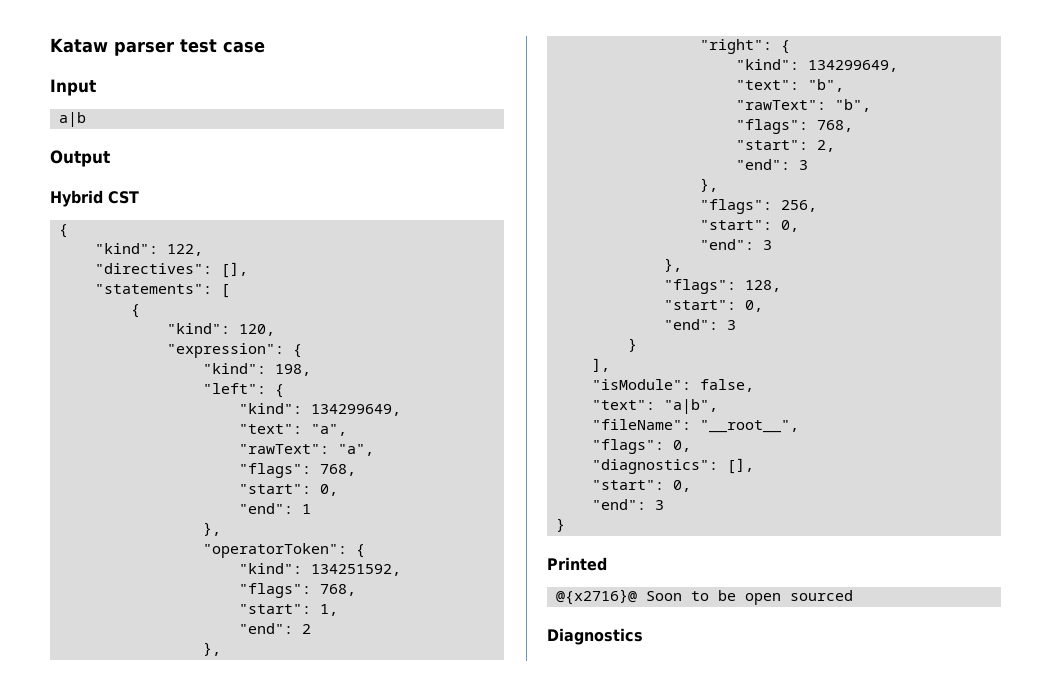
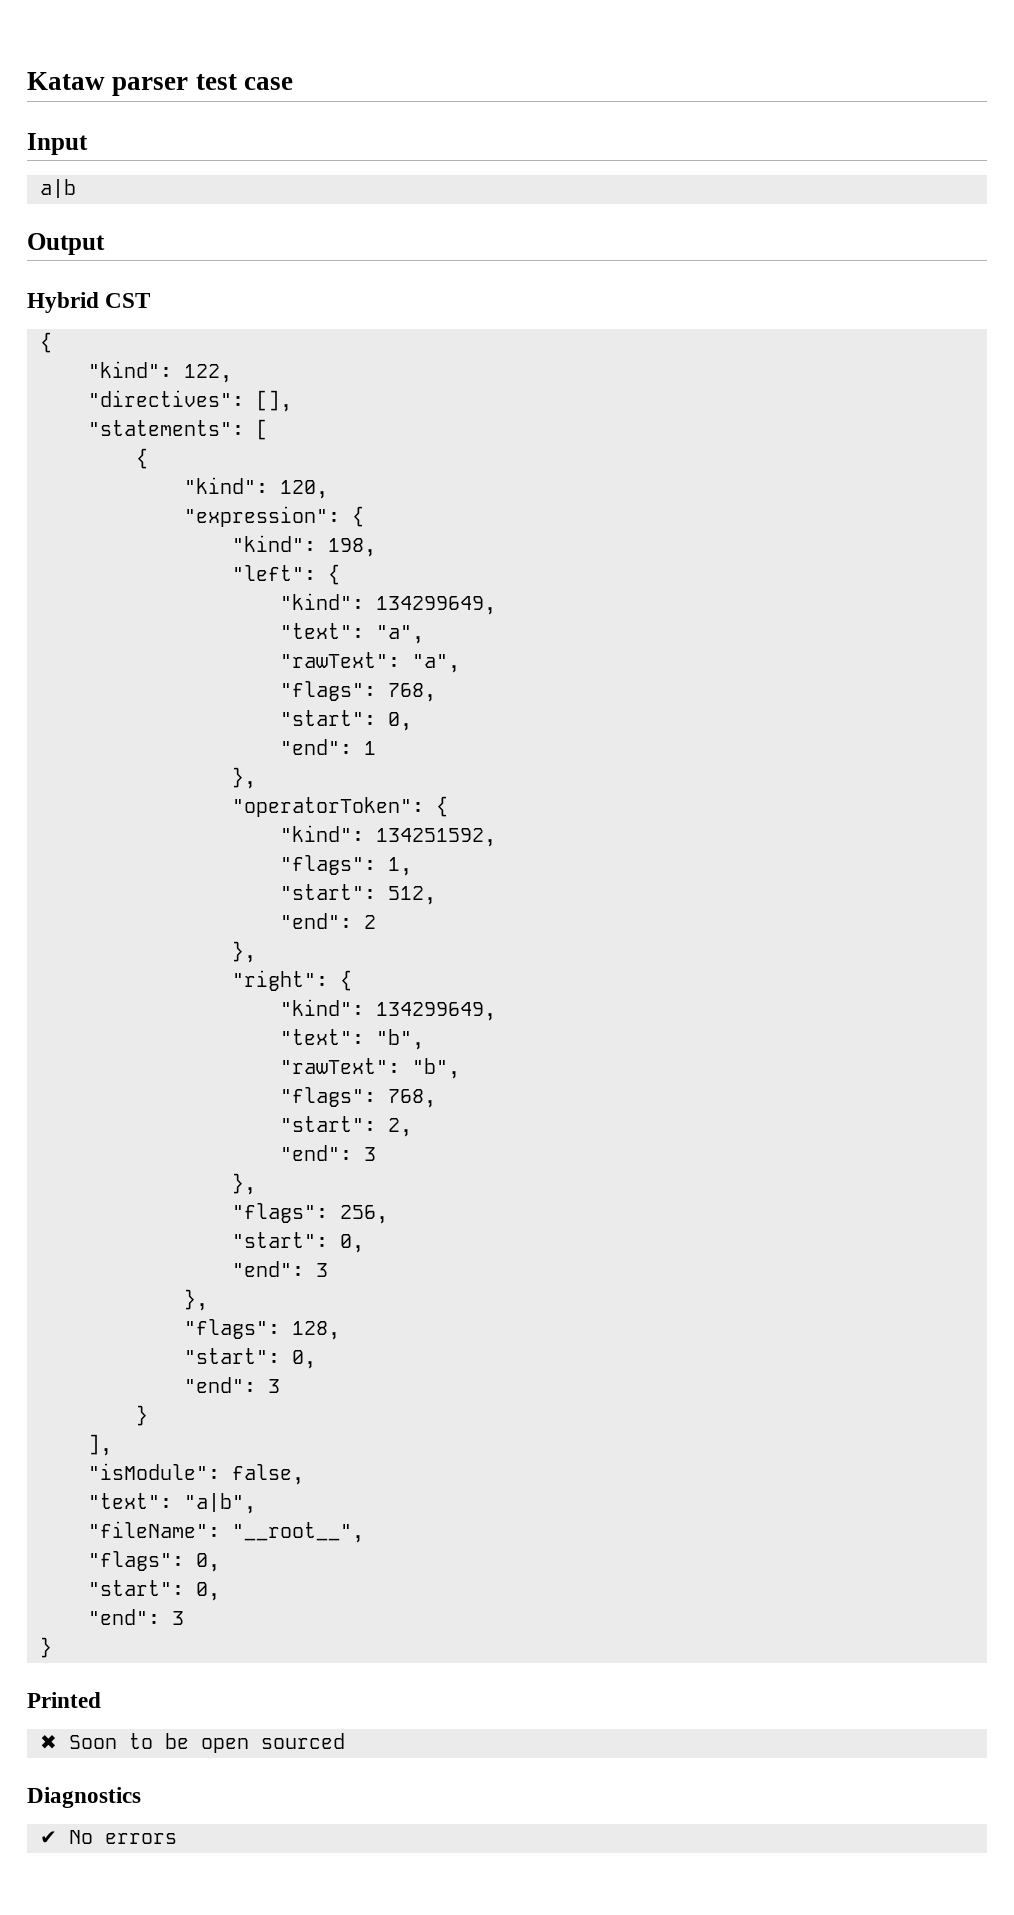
  "kind": 134251592,
- "flags": 768,
- "start": 1,
+ "flags": 1,
+ "start": 512,
- "diagnostics": [],
- @{x2716}@ Soon to be open sourced
+ ✖ Soon to be open sourced
+ ✔ No errors

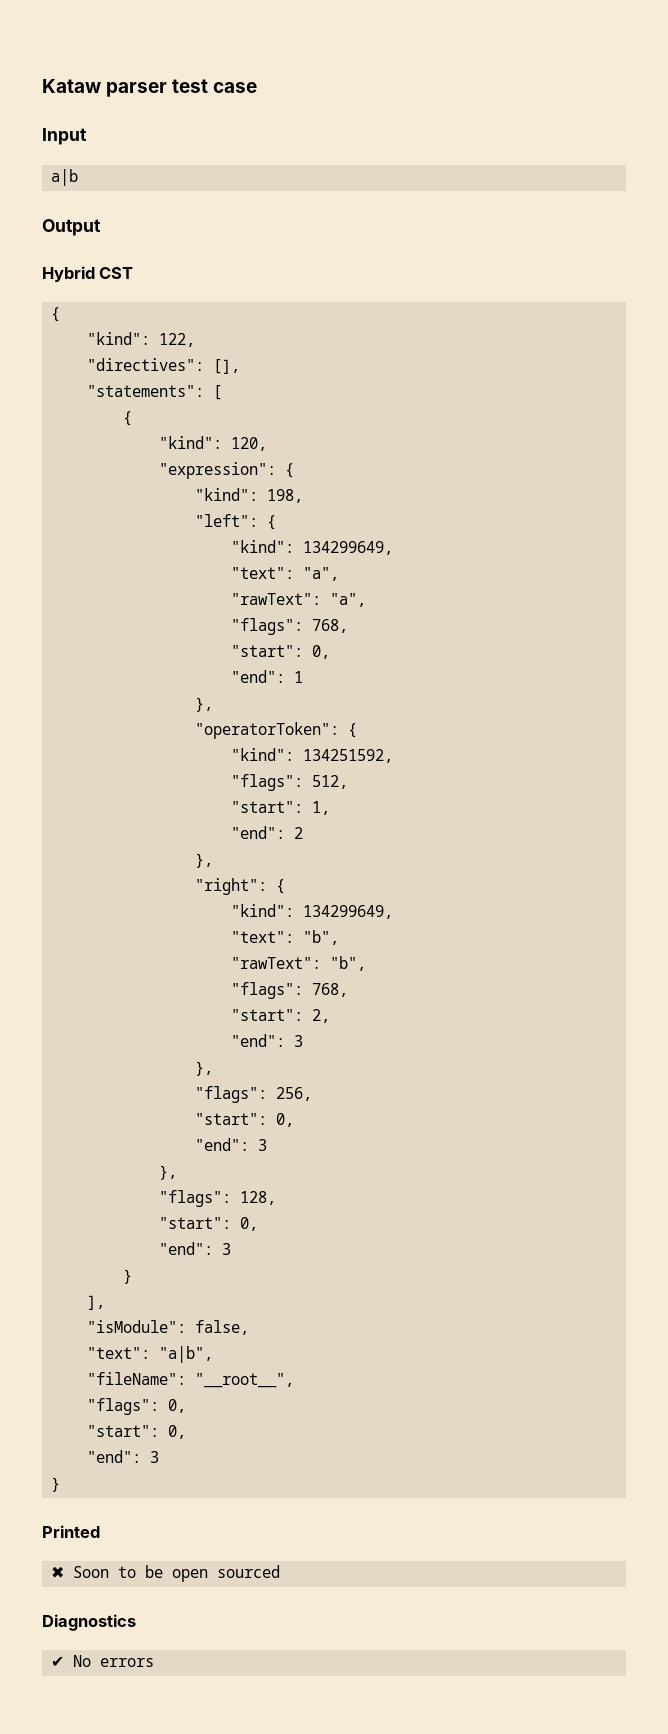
- "flags": 1,
- "start": 512,
+ "flags": 512,
+ "start": 1,

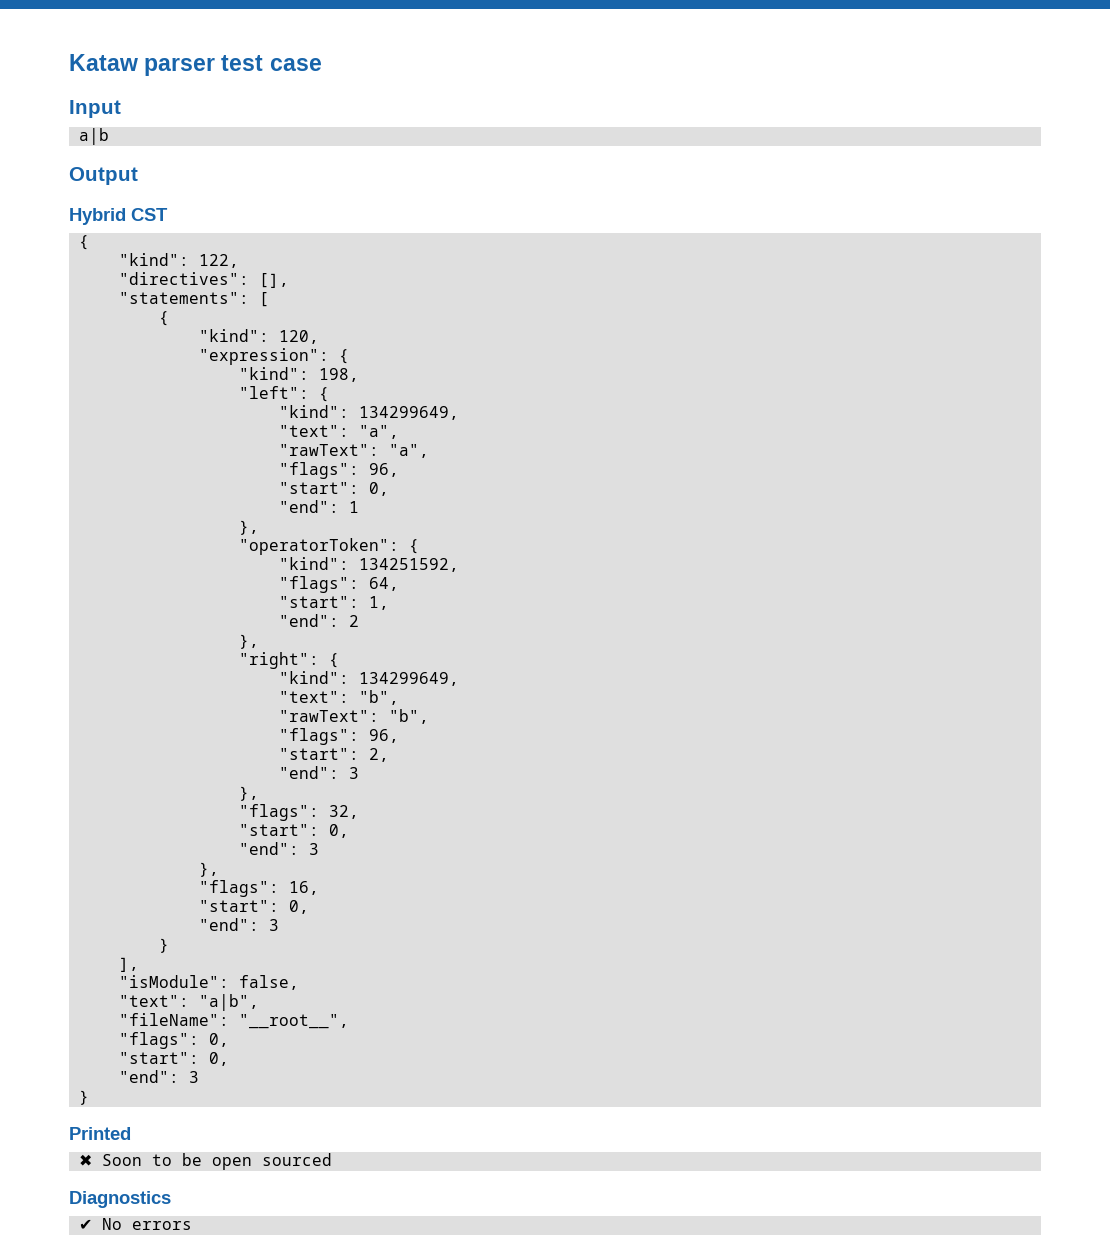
  "rawText": "a",
- "flags": 768,
+ "flags": 96,
- "flags": 512,
+ "flags": 64,
  "rawText": "b",
- "flags": 768,
+ "flags": 96,
- "flags": 256,
+ "flags": 32,
- "flags": 128,
+ "flags": 16,

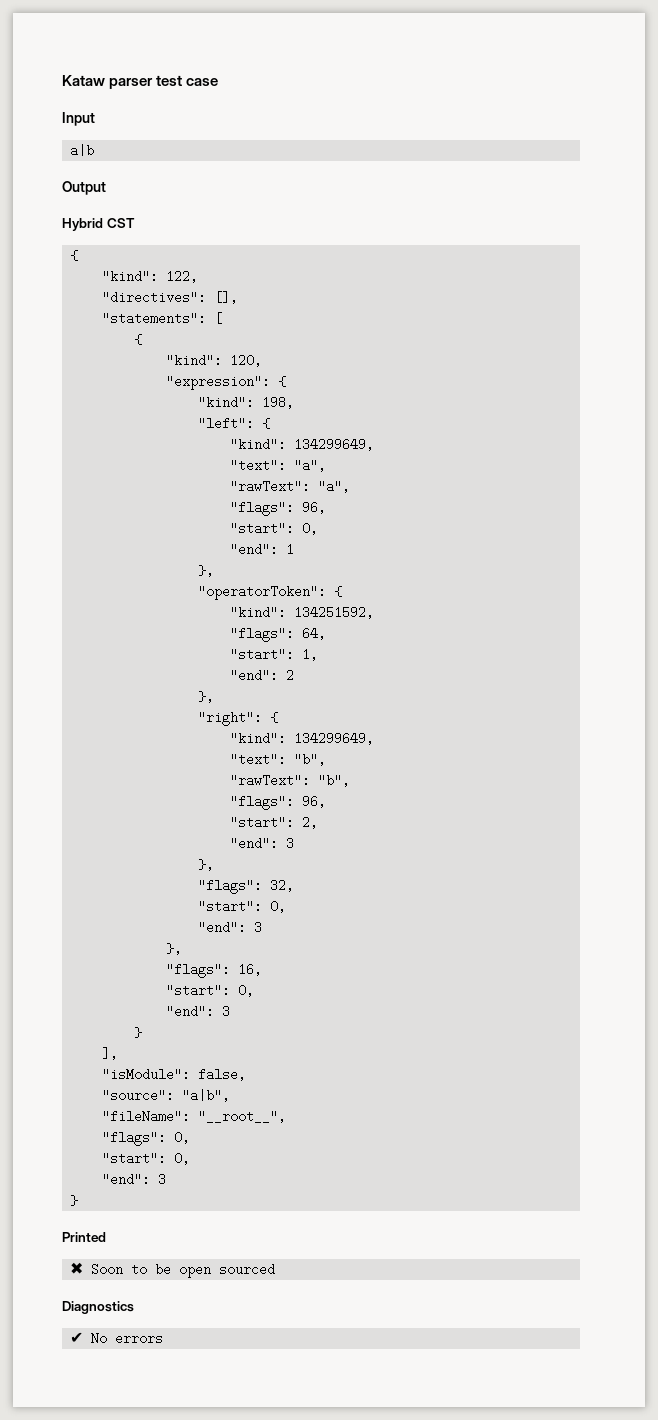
- "text": "a|b",
+ "source": "a|b",

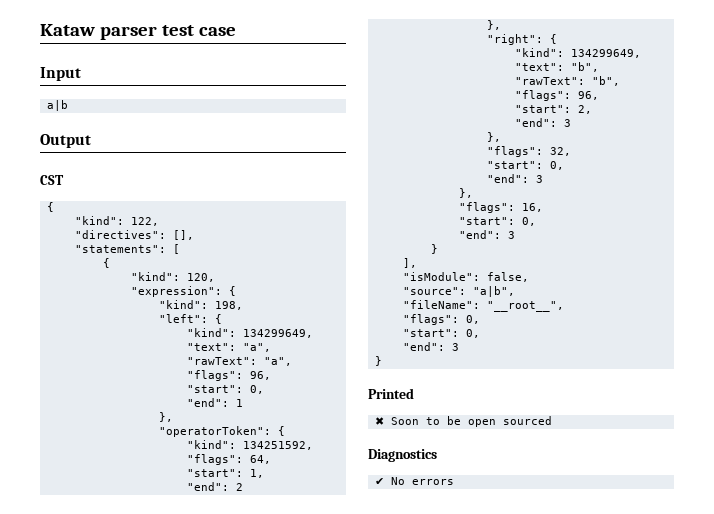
- Hybrid CST
+ CST

